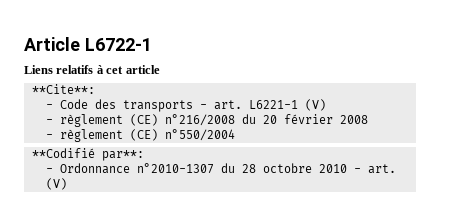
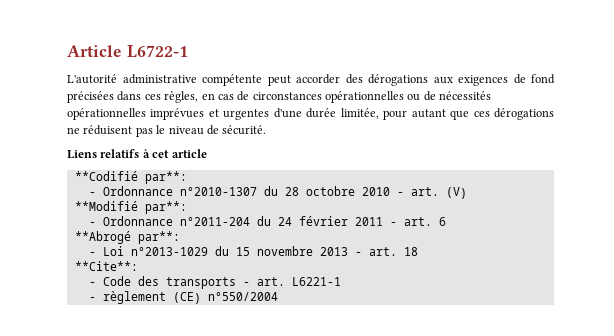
+ L'autorité administrative compétente peut accorder des dérogations aux exigences de fond précisées dans ces règles, en cas de circonstances opérationnelles ou de nécessités opérationnelles imprévues et urgentes d'une durée limitée, pour autant que ces dérogations ne réduisent pas le niveau de sécurité.
- **Cite**:
- - Code des transports - art. L6221-1 (V)
- - règlement (CE) n°216/2008 du 20 février 2008
- - règlement (CE) n°550/2004
+ **Modifié par**:
+ - Ordonnance n°2011-204 du 24 février 2011 - art. 6
+ **Abrogé par**:
+ - Loi n°2013-1029 du 15 novembre 2013 - art. 18
+ **Cite**:
+ - Code des transports - art. L6221-1
+ - règlement (CE) n°550/2004

